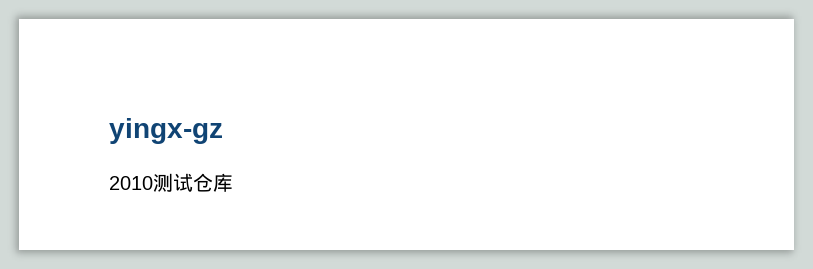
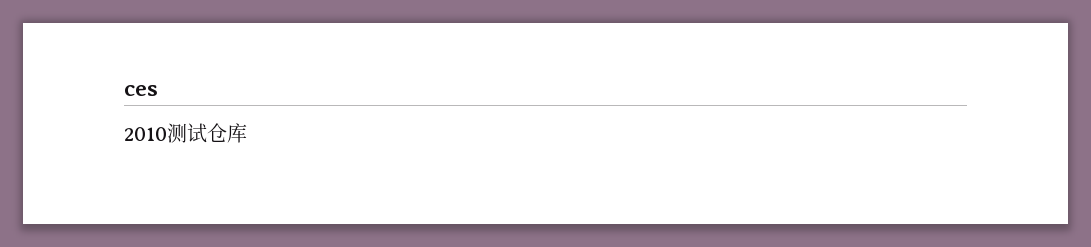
- yingx-gz
+ ces

